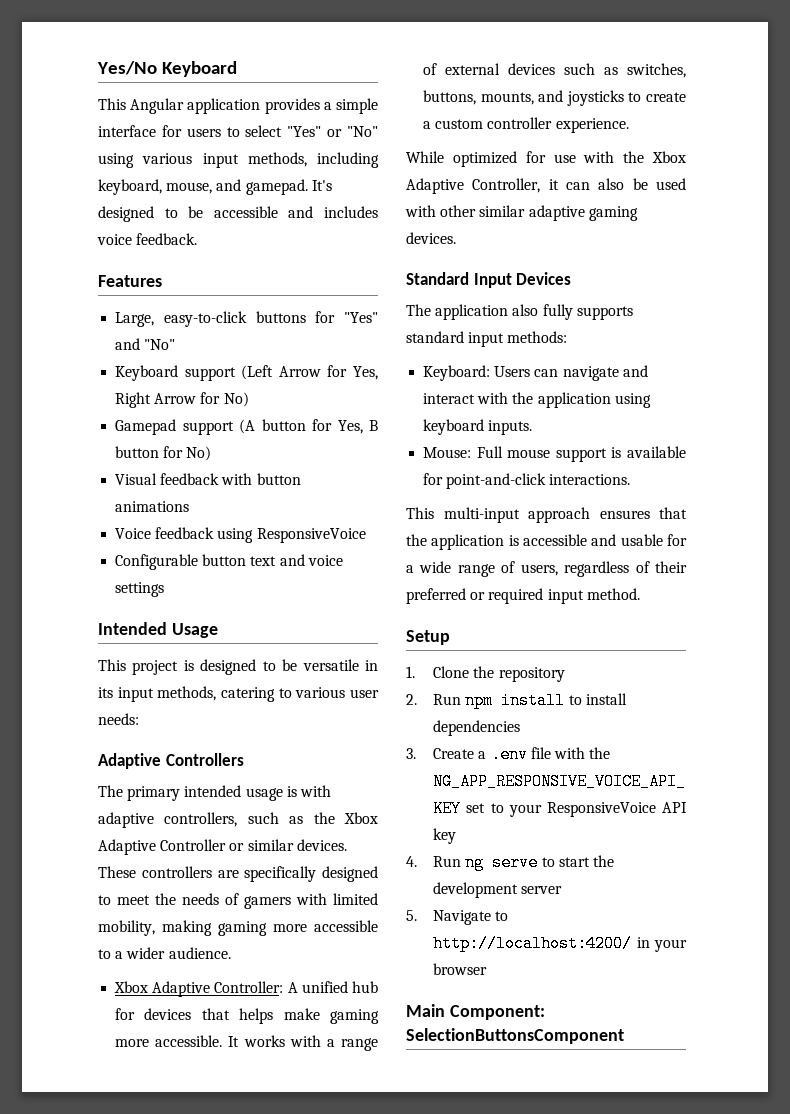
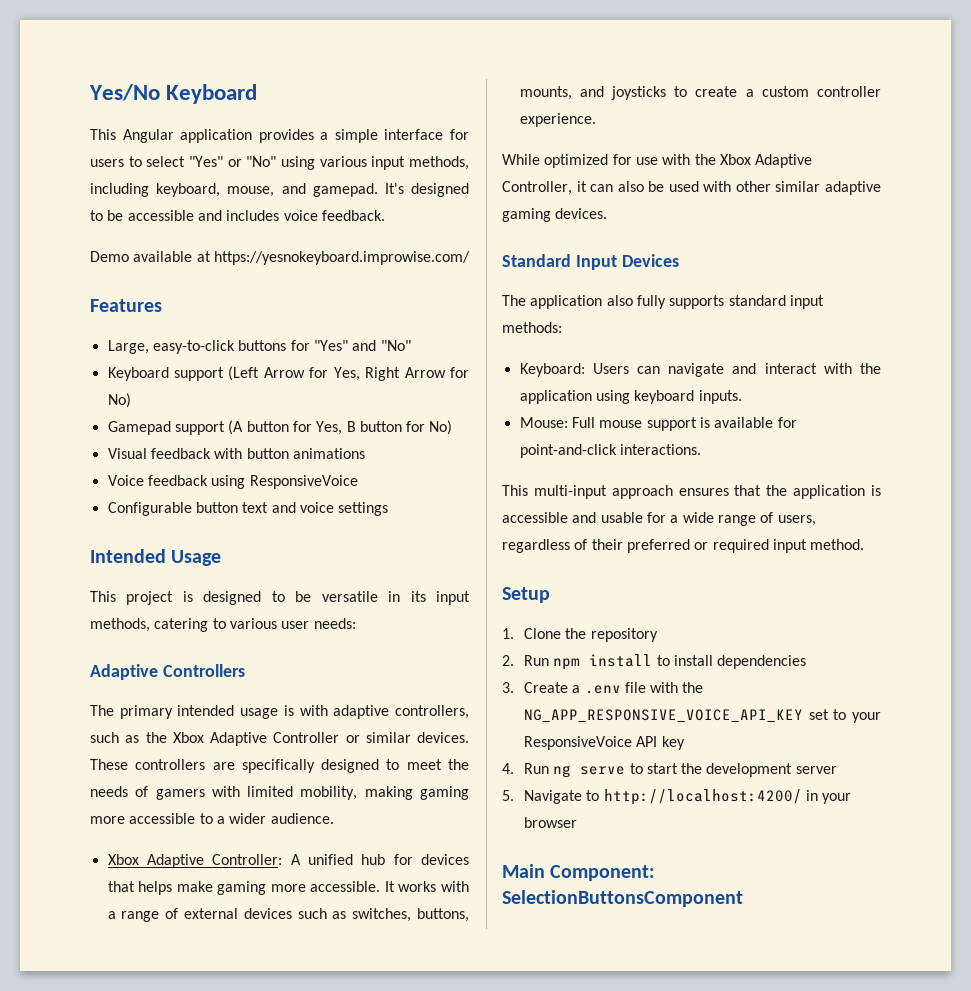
+ Demo available at https://yesnokeyboard.improwise.com/

